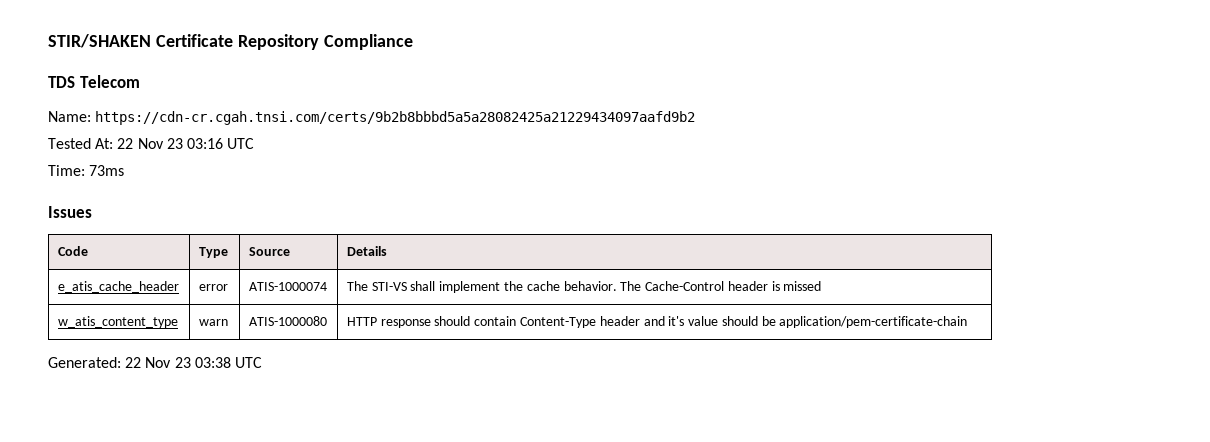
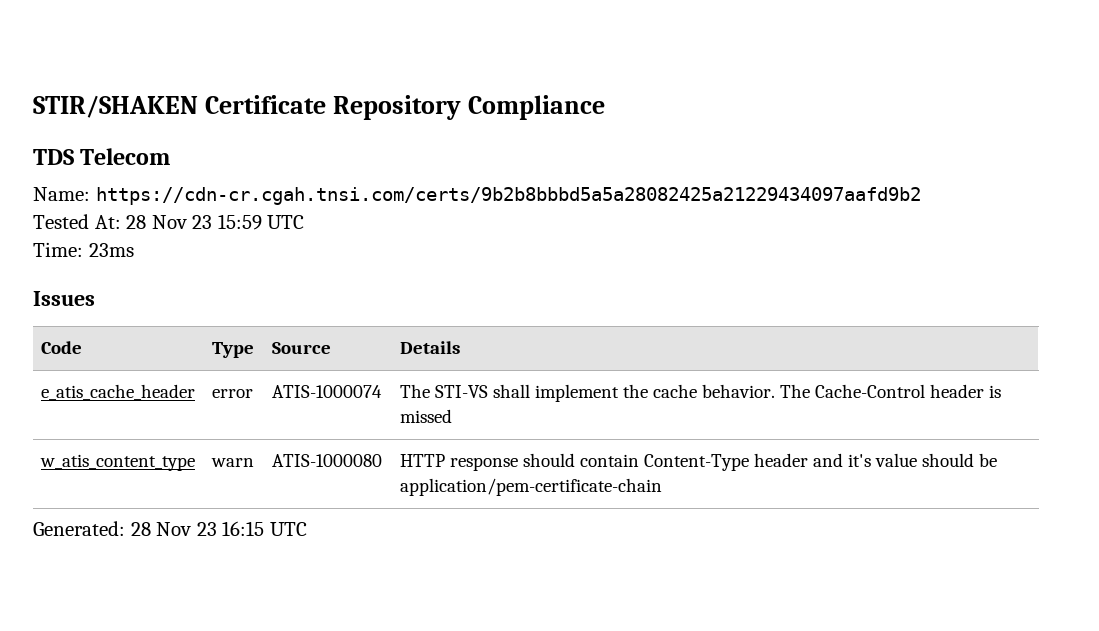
- Tested At: 22 Nov 23 03:16 UTC
+ Tested At: 28 Nov 23 15:59 UTC
- Time: 73ms
+ Time: 23ms
- Generated: 22 Nov 23 03:38 UTC
+ Generated: 28 Nov 23 16:15 UTC

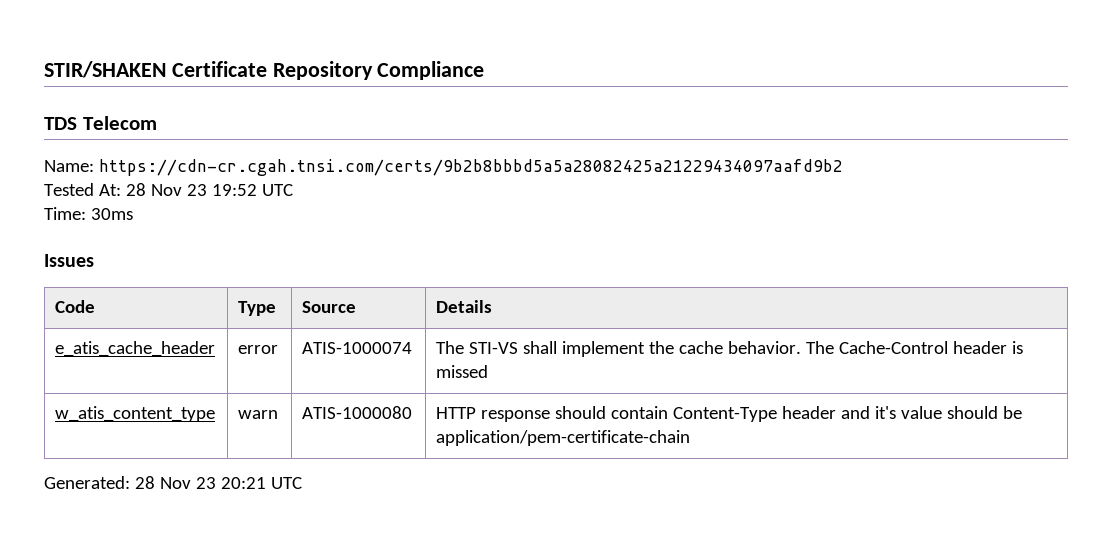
- Tested At: 28 Nov 23 15:59 UTC
+ Tested At: 28 Nov 23 19:52 UTC
- Time: 23ms
+ Time: 30ms
- Generated: 28 Nov 23 16:15 UTC
+ Generated: 28 Nov 23 20:21 UTC

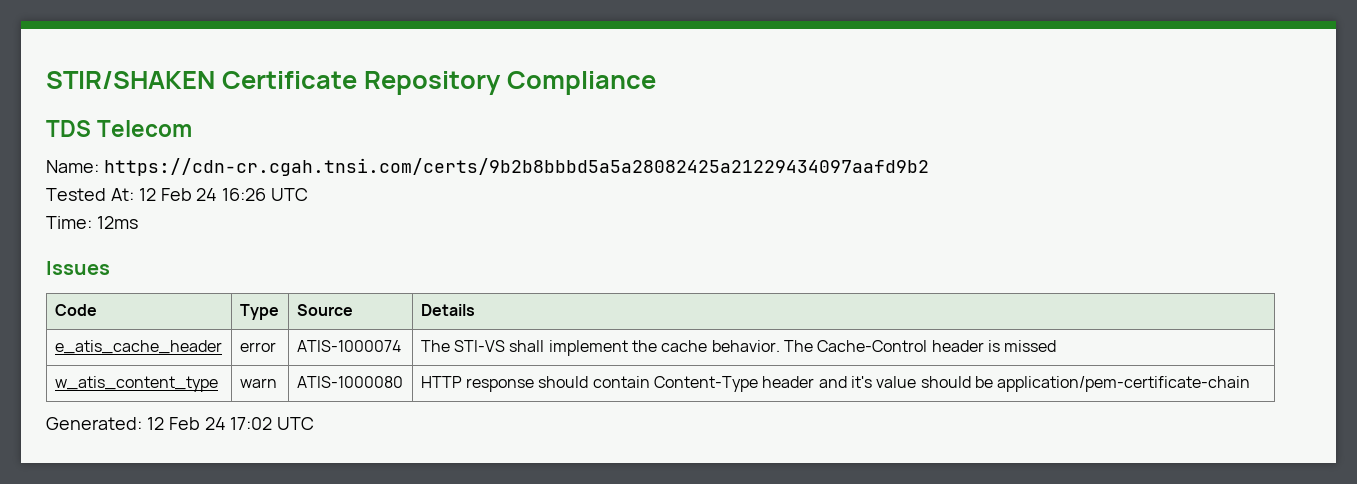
- Tested At: 28 Nov 23 19:52 UTC
+ Tested At: 12 Feb 24 16:26 UTC
- Time: 30ms
+ Time: 12ms
- Generated: 28 Nov 23 20:21 UTC
+ Generated: 12 Feb 24 17:02 UTC

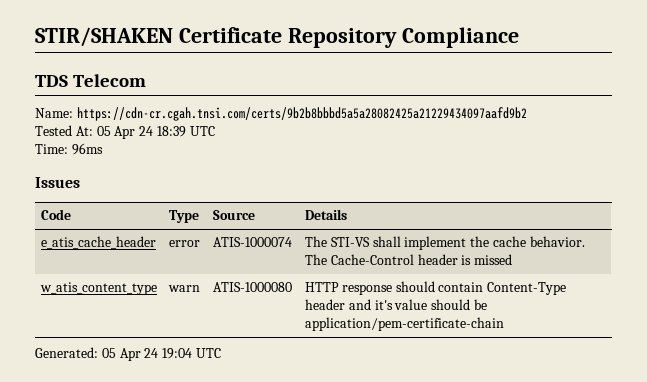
- Tested At: 12 Feb 24 16:26 UTC
+ Tested At: 05 Apr 24 18:39 UTC
- Time: 12ms
+ Time: 96ms
- Generated: 12 Feb 24 17:02 UTC
+ Generated: 05 Apr 24 19:04 UTC

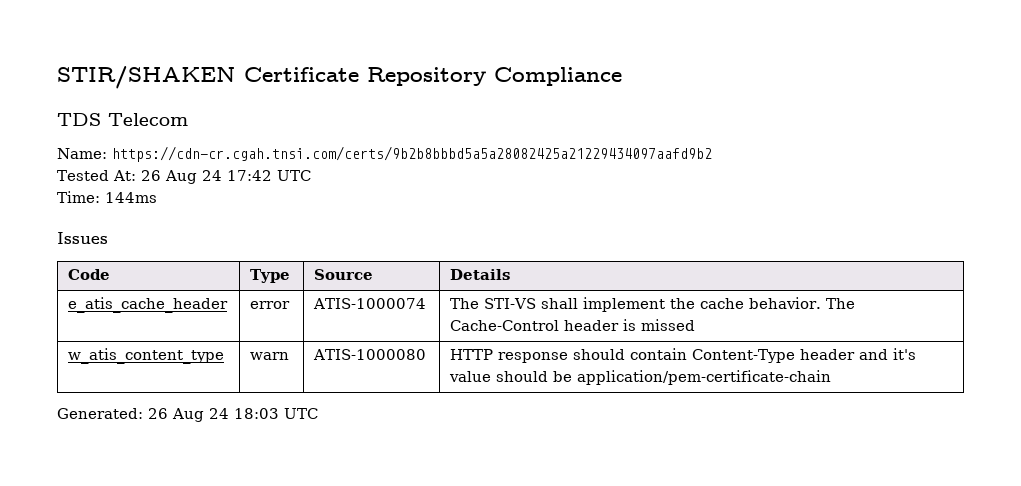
- Tested At: 05 Apr 24 18:39 UTC
+ Tested At: 26 Aug 24 17:42 UTC
- Time: 96ms
+ Time: 144ms
- Generated: 05 Apr 24 19:04 UTC
+ Generated: 26 Aug 24 18:03 UTC

